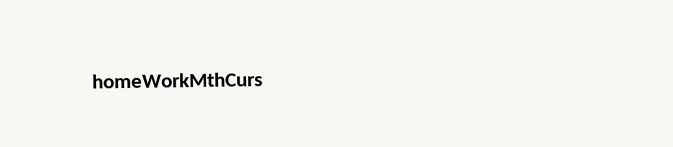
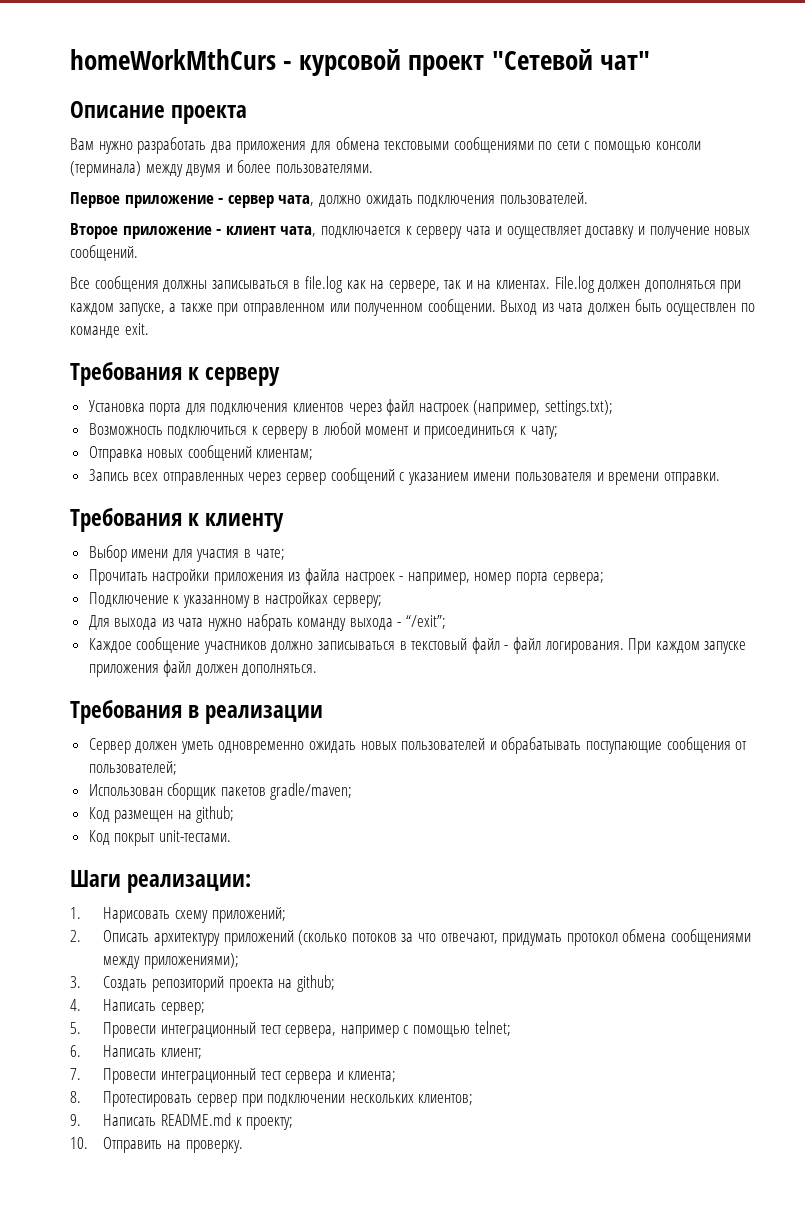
- homeWorkMthCurs
+ homeWorkMthCurs - курсовой проект "Сетевой чат"
+ Описание проекта
+ Вам нужно разработать два приложения для обмена текстовыми сообщениями по сети с помощью консоли (терминала) между двумя и более пользователями.
+ Первое приложение - сервер чата, должно ожидать подключения пользователей.
+ Второе приложение - клиент чата, подключается к серверу чата и осуществляет доставку и получение новых сообщений.
+ Все сообщения должны записываться в file.log как на сервере, так и на клиентах. File.log должен дополняться при каждом запуске, а также при отправленном или полученном сообщении. Выход из чата должен быть осуществлен по команде exit.
+ Требования к серверу
+ Установка порта для подключения клиентов через файл настроек (например, settings.txt);
+ Возможность подключиться к серверу в любой момент и присоединиться к чату;
+ Отправка новых сообщений клиентам;
+ Запись всех отправленных через сервер сообщений с указанием имени пользователя и времени отправки.
+ Требования к клиенту
+ Выбор имени для участия в чате;
+ Прочитать настройки приложения из файла настроек - например, номер порта сервера;
+ Подключение к указанному в настройках серверу;
+ Для выхода из чата нужно набрать команду выхода - “/exit”;
+ Каждое сообщение участников должно записываться в текстовый файл - файл логирования. При каждом запуске приложения файл должен дополняться.
+ Требования в реализации
+ Сервер должен уметь одновременно ожидать новых пользователей и обрабатывать поступающие сообщения от пользователей;
+ Использован сборщик пакетов gradle/maven;
+ Код размещен на github;
+ Код покрыт unit-тестами.
+ Шаги реализации:
+ 1. Нарисовать схему приложений;
+ 2. Описать архитектуру приложений (сколько потоков за что отвечают, придумать протокол обмена сообщениями между приложениями);
+ 3. Создать репозиторий проекта на github;
+ 4. Написать сервер;
+ 5. Провести интеграционный тест сервера, например с помощью telnet;
+ 6. Написать клиент;
+ 7. Провести интеграционный тест сервера и клиента;
+ 8. Протестировать сервер при подключении нескольких клиентов;
+ 9. Написать README.md к проекту;
+ 10. Отправить на проверку.

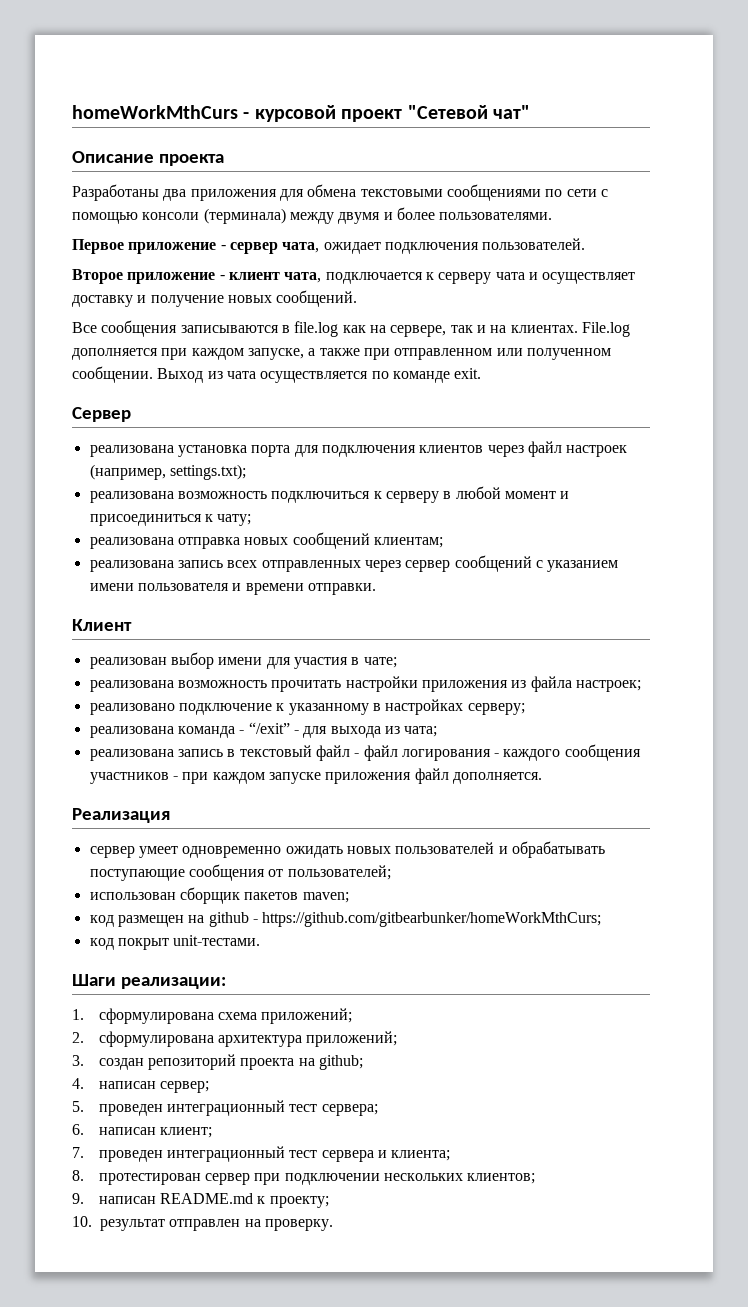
- Вам нужно разработать два приложения для обмена текстовыми сообщениями по сети с помощью консоли (терминала) между двумя и более пользователями.
+ Разработаны два приложения для обмена текстовыми сообщениями по сети с помощью консоли (терминала) между двумя и более пользователями.
- Первое приложение - сервер чата, должно ожидать подключения пользователей.
+ Первое приложение - сервер чата, ожидает подключения пользователей.
- Все сообщения должны записываться в file.log как на сервере, так и на клиентах.
+ Все сообщения записываются в file.log как на сервере, так и на клиентах.
- File.log должен дополняться при каждом запуске, а также при отправленном или полученном сообщении.
+ File.log дополняется при каждом запуске, а также при отправленном или полученном сообщении.
- Выход из чата должен быть осуществлен по команде exit.
+ Выход из чата осуществляется по команде exit.
- Требования к серверу
- Установка порта для подключения клиентов через файл настроек (например, settings.txt);
+ Сервер
+ реализована установка порта для подключения клиентов через файл настроек (например, settings.txt);
- Возможность подключиться к серверу в любой момент и присоединиться к чату;
+ реализована возможность подключиться к серверу в любой момент и присоединиться к чату;
- Отправка новых сообщений клиентам;
+ реализована отправка новых сообщений клиентам;
- Запись всех отправленных через сервер сообщений с указанием имени пользователя и времени отправки.
+ реализована запись всех отправленных через сервер сообщений с указанием имени пользователя и времени отправки.
- Требования к клиенту
- Выбор имени для участия в чате;
+ Клиент
+ реализован выбор имени для участия в чате;
- Прочитать настройки приложения из файла настроек - например, номер порта сервера;
- Подключение к указанному в настройках серверу;
+ реализована возможность прочитать настройки приложения из файла настроек;
+ реализовано подключение к указанному в настройках серверу;
- Для выхода из чата нужно набрать команду выхода - “/exit”;
- Каждое сообщение участников должно записываться в текстовый файл - файл логирования. При каждом запуске приложения файл должен дополняться.
- Требования в реализации
- Сервер должен уметь одновременно ожидать новых пользователей и обрабатывать поступающие сообщения от пользователей;
+ реализована команда - “/exit” - для выхода из чата;
+ реализована запись в текстовый файл - файл логирования - каждого сообщения участников - при каждом запуске приложения файл дополняется.
+ Реализация
+ сервер умеет одновременно ожидать новых пользователей и обрабатывать поступающие сообщения от пользователей;
- Использован сборщик пакетов gradle/maven;
- Код размещен на github;
- Код покрыт unit-тестами.
+ использован сборщик пакетов maven;
+ код размещен на github - https://github.com/gitbearbunker/homeWorkMthCurs;
+ код покрыт unit-тестами.
- 1. Нарисовать схему приложений;
+ 1. сформулирована схема приложений;
- 2. Описать архитектуру приложений (сколько потоков за что отвечают, придумать протокол обмена сообщениями между приложениями);
+ 2. сформулирована архитектура приложений;
- 3. Создать репозиторий проекта на github;
+ 3. cоздан репозиторий проекта на github;
- 4. Написать сервер;
+ 4. написан сервер;
- 5. Провести интеграционный тест сервера, например с помощью telnet;
+ 5. проведен интеграционный тест сервера;
- 6. Написать клиент;
+ 6. написан клиент;
- 7. Провести интеграционный тест сервера и клиента;
+ 7. проведен интеграционный тест сервера и клиента;
- 8. Протестировать сервер при подключении нескольких клиентов;
+ 8. протестирован сервер при подключении нескольких клиентов;
- 9. Написать README.md к проекту;
+ 9. написан README.md к проекту;
- 10. Отправить на проверку.
+ 10. результат отправлен на проверку.

